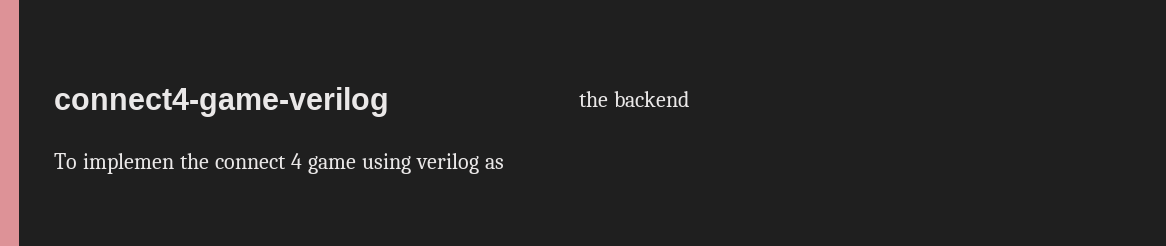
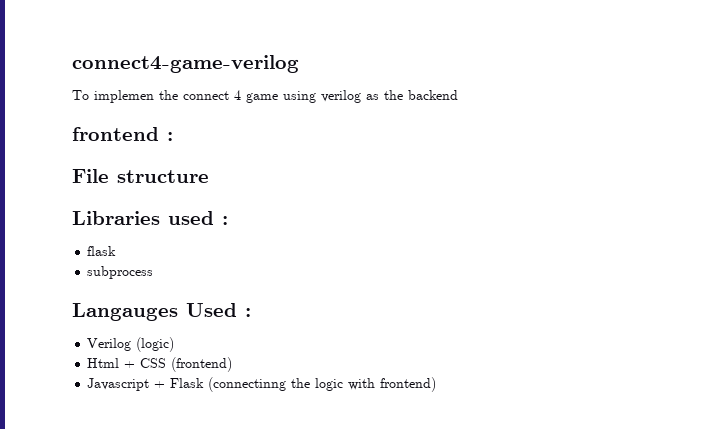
+ frontend :
+ File structure
+ Libraries used :
+ flask
+ subprocess
+ Langauges Used :
+ Verilog (logic)
+ Html + CSS (frontend)
+ Javascript + Flask (connectinng the logic with frontend)

